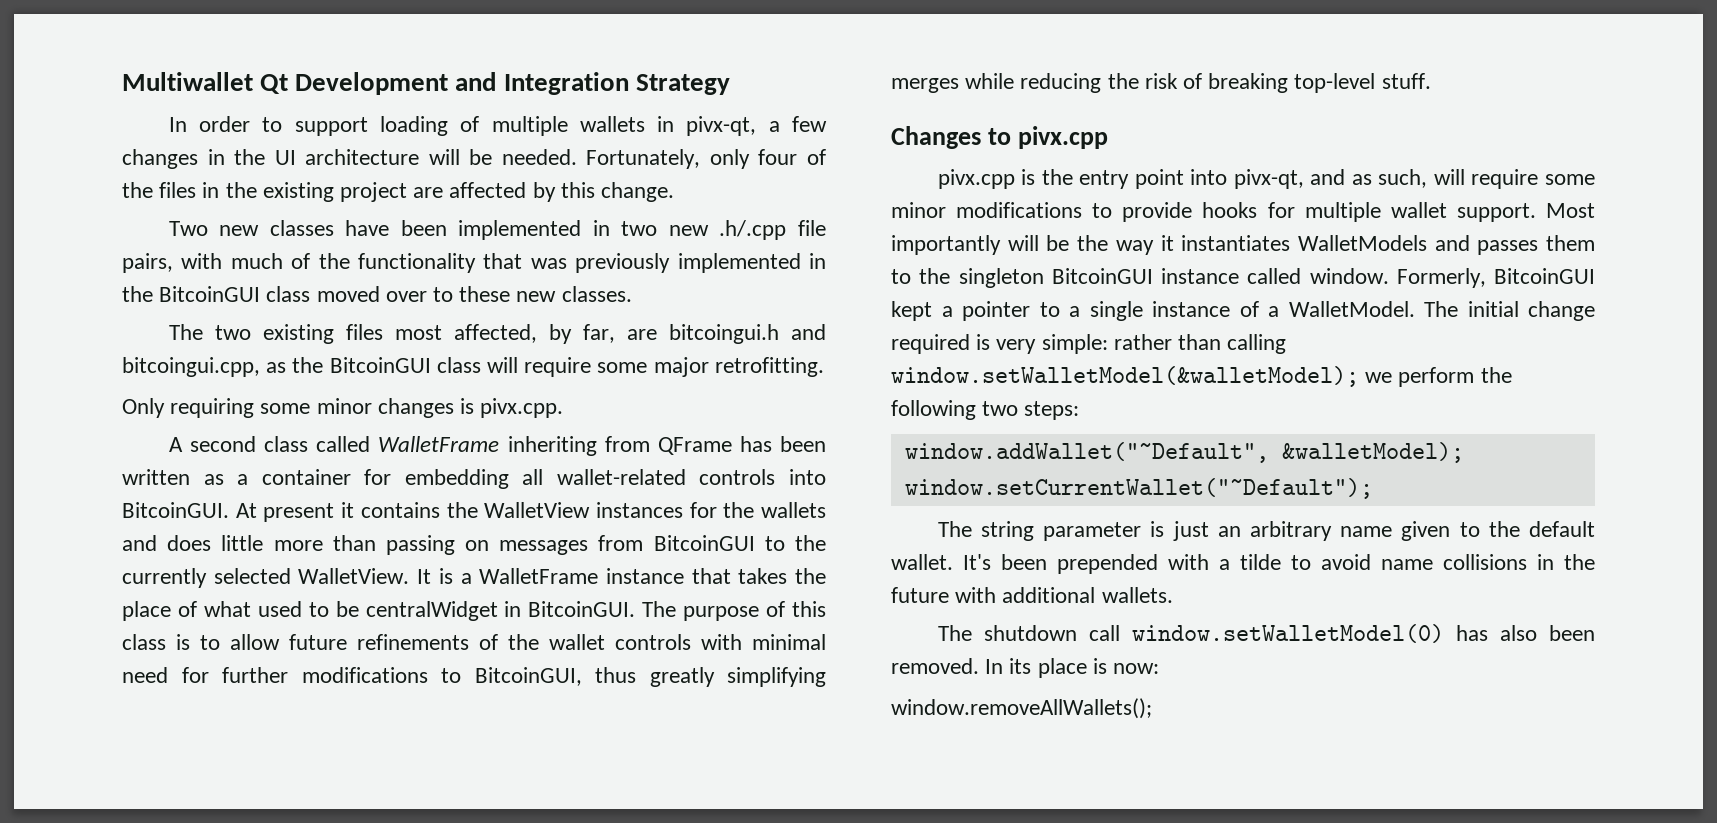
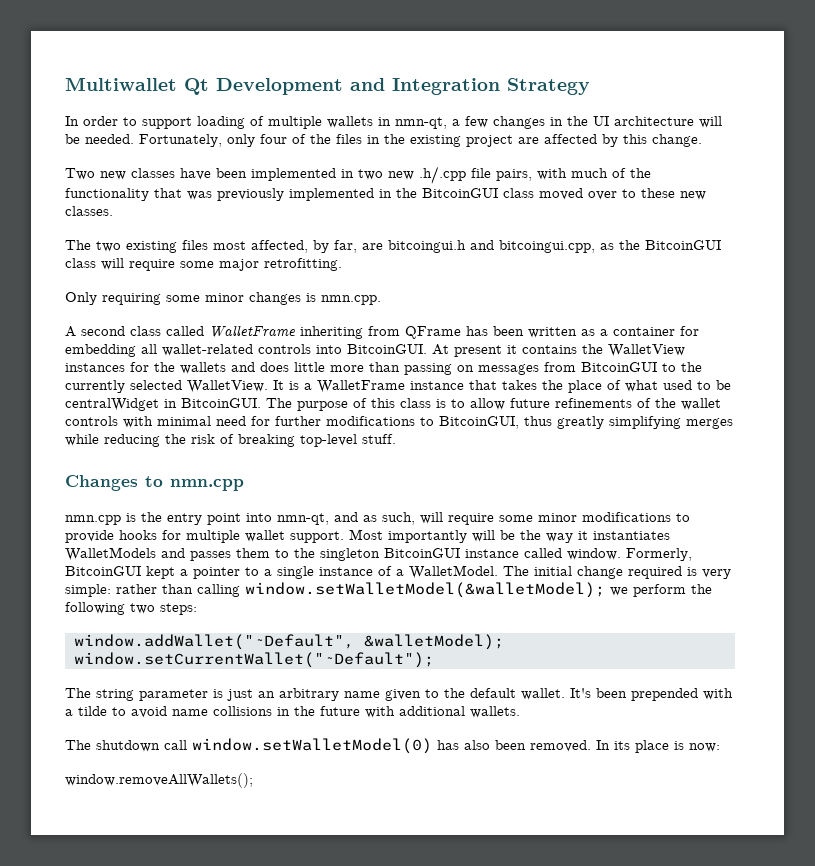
- In order to support loading of multiple wallets in pivx-qt, a few changes in the UI architecture will be needed.
+ In order to support loading of multiple wallets in nmn-qt, a few changes in the UI architecture will be needed.
- Only requiring some minor changes is pivx.cpp.
+ Only requiring some minor changes is nmn.cpp.
- Changes to pivx.cpp
- pivx.cpp is the entry point into pivx-qt, and as such, will require some minor modifications to provide hooks for multiple wallet support.
+ Changes to nmn.cpp
+ nmn.cpp is the entry point into nmn-qt, and as such, will require some minor modifications to provide hooks for multiple wallet support.

